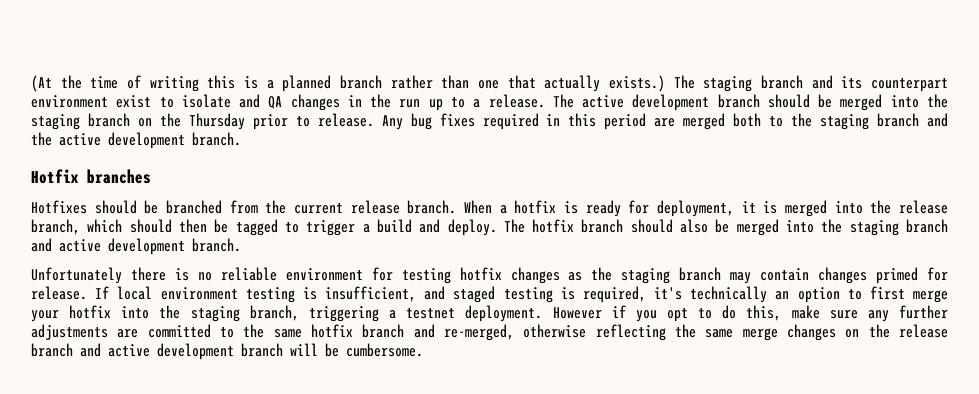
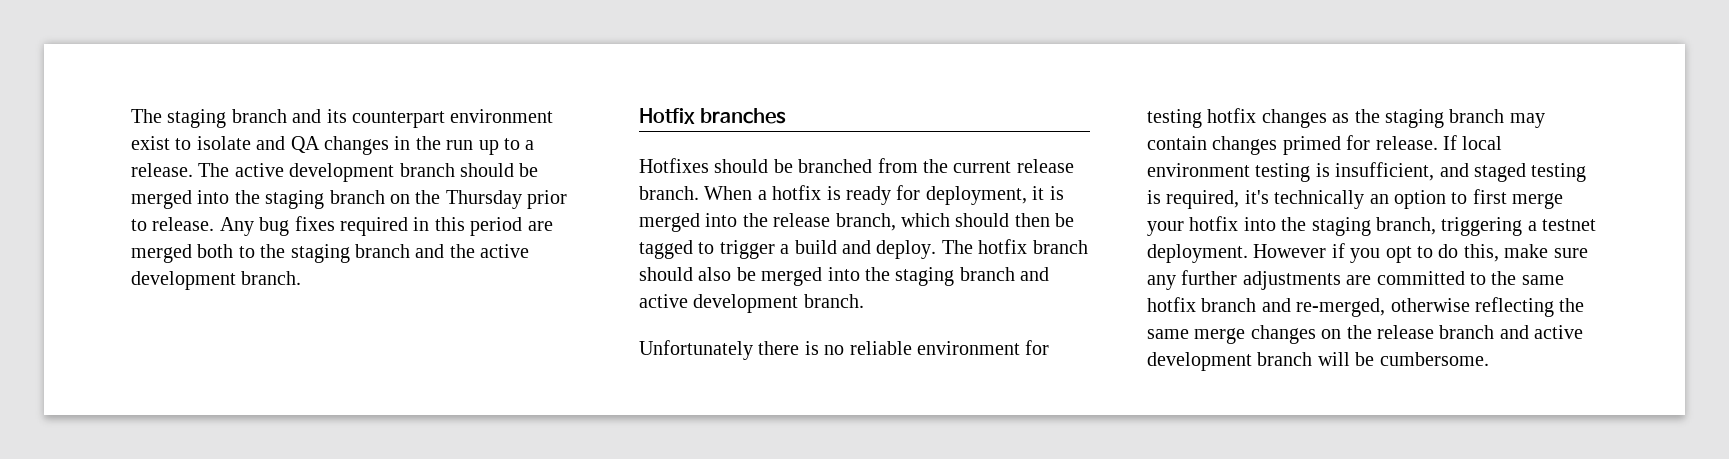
- (At the time of writing this is a planned branch rather than one that actually exists.)

